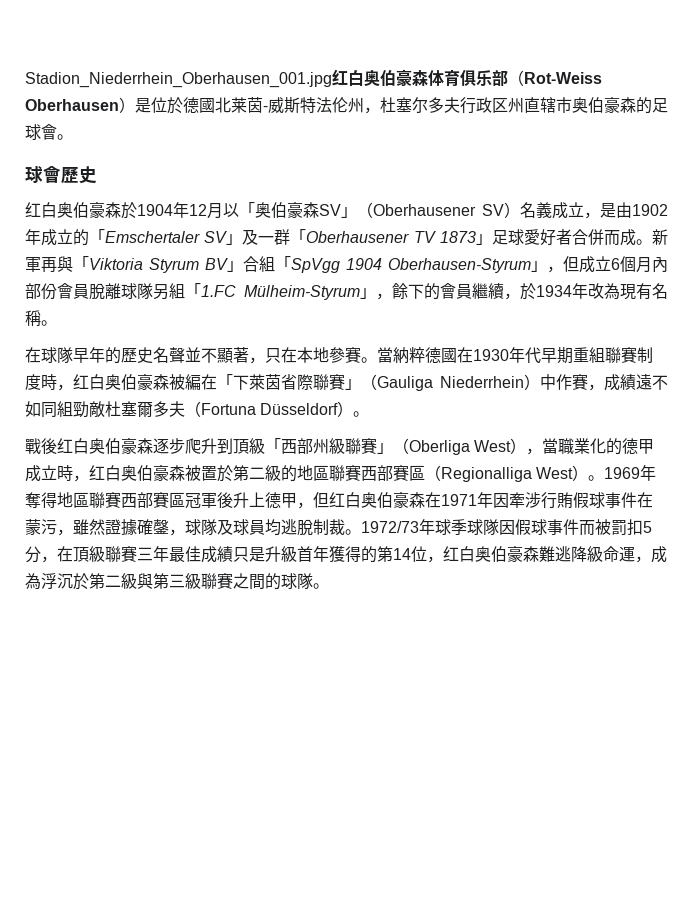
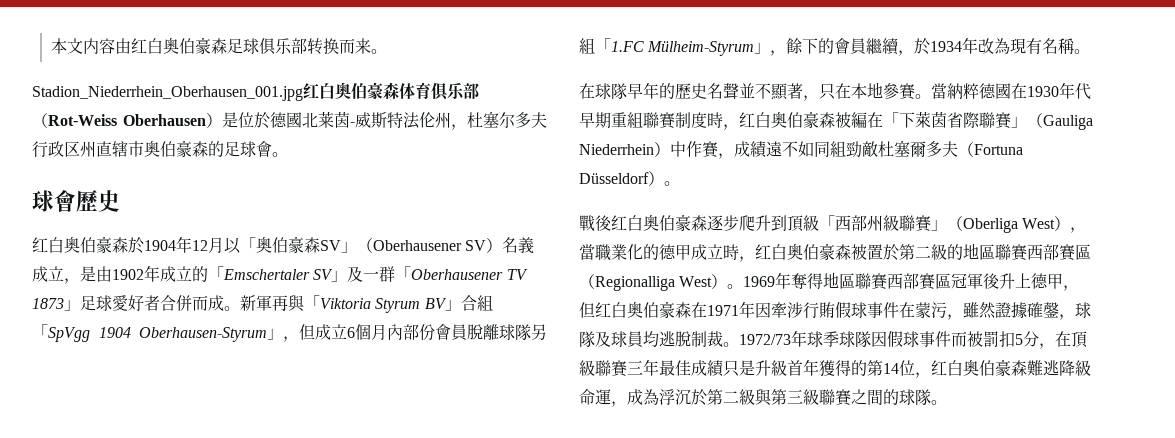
+ 本文内容由红白奥伯豪森足球俱乐部转换而来。

